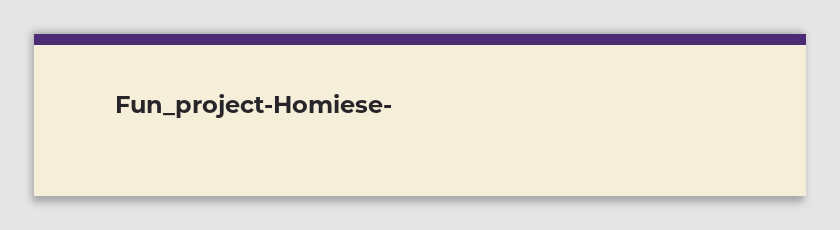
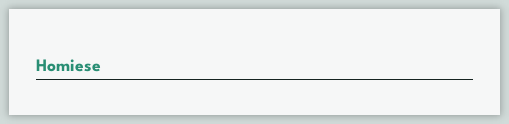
- Fun_project-Homiese-
+ Homiese

